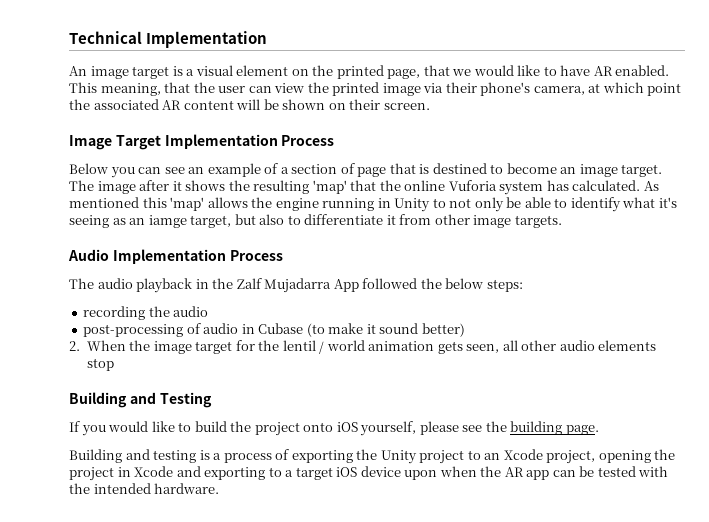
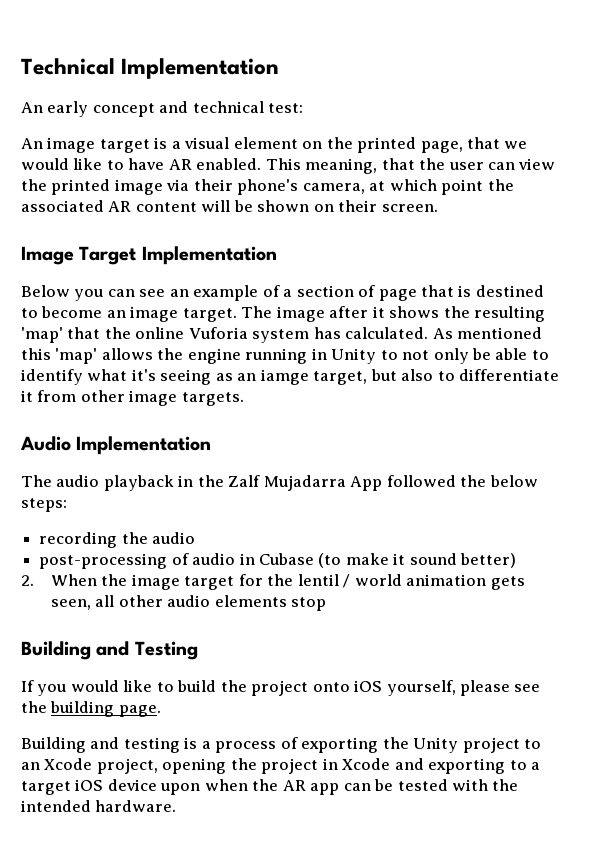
+ An early concept and technical test:
- Image Target Implementation Process
+ Image Target Implementation
- Audio Implementation Process
+ Audio Implementation

